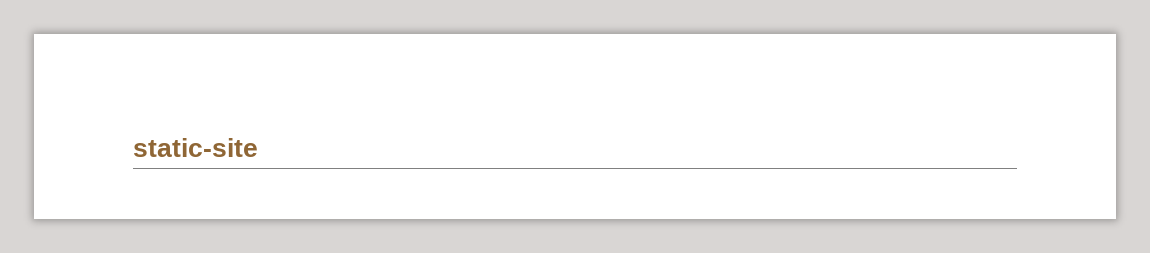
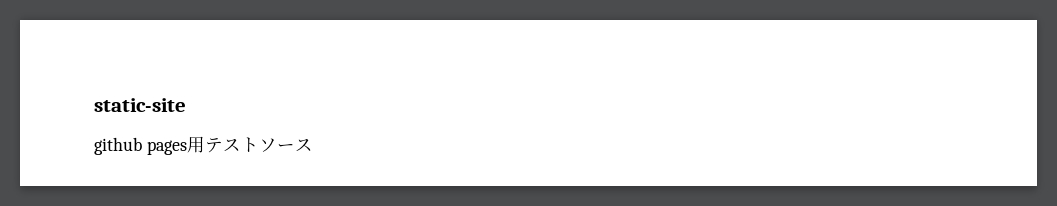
+ github pages用テストソース

